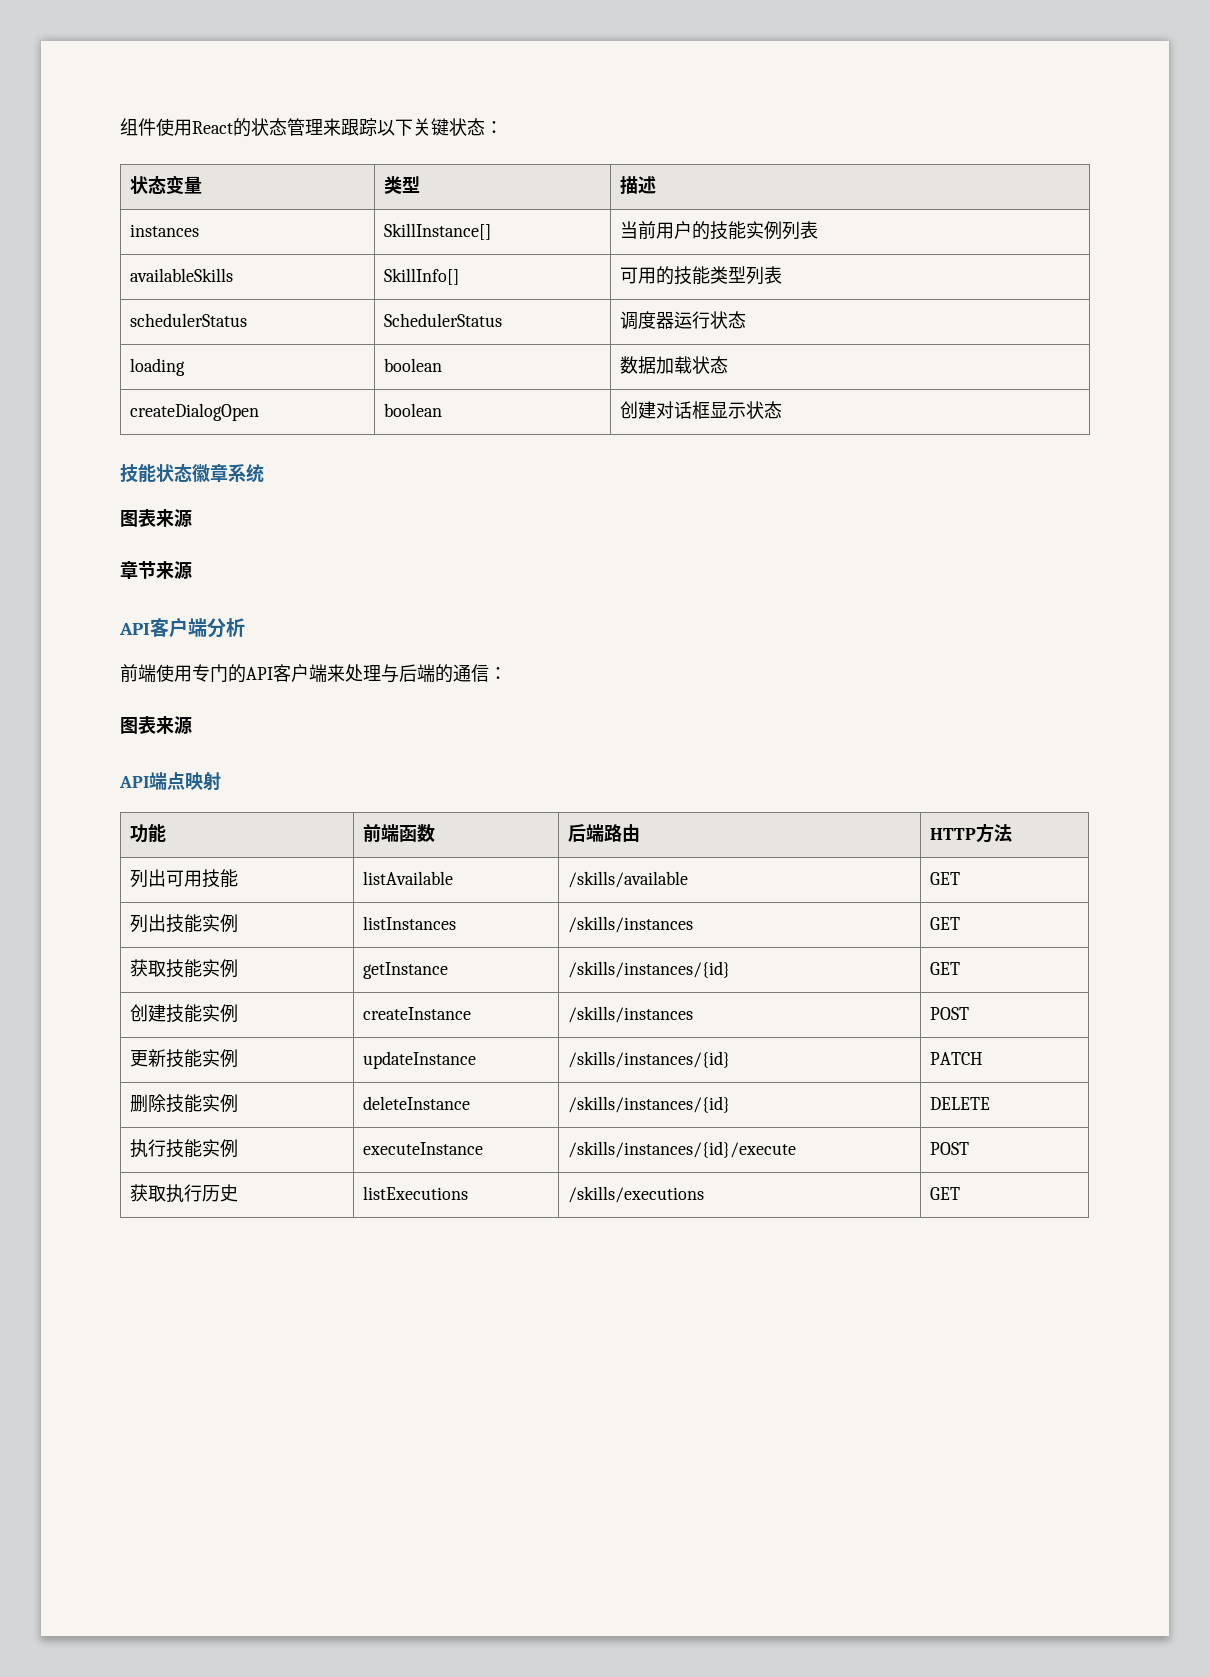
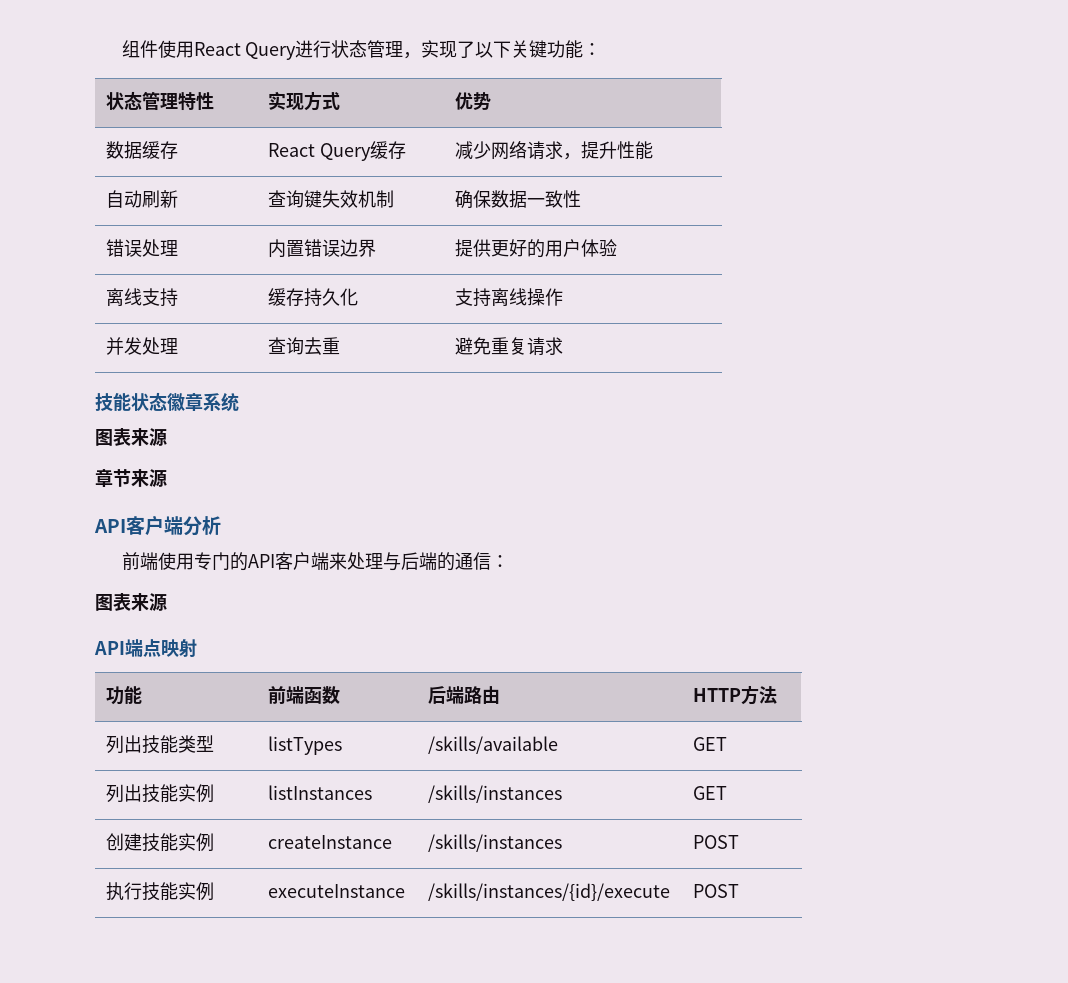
- 组件使用React的状态管理来跟踪以下关键状态：
+ 组件使用React Query进行状态管理，实现了以下关键功能：
- 状态变量 | 类型 | 描述
- instances | SkillInstance[] | 当前用户的技能实例列表
- availableSkills | SkillInfo[] | 可用的技能类型列表
- schedulerStatus | SchedulerStatus | 调度器运行状态
- loading | boolean | 数据加载状态
- createDialogOpen | boolean | 创建对话框显示状态
+ 状态管理特性 | 实现方式 | 优势
+ 数据缓存 | React Query缓存 | 减少网络请求，提升性能
+ 自动刷新 | 查询键失效机制 | 确保数据一致性
+ 错误处理 | 内置错误边界 | 提供更好的用户体验
+ 离线支持 | 缓存持久化 | 支持离线操作
+ 并发处理 | 查询去重 | 避免重复请求
- 列出可用技能 | listAvailable | /skills/available | GET
+ 列出技能类型 | listTypes | /skills/available | GET
- 获取技能实例 | getInstance | /skills/instances/{id} | GET
- 更新技能实例 | updateInstance | /skills/instances/{id} | PATCH
- 删除技能实例 | deleteInstance | /skills/instances/{id} | DELETE
- 获取执行历史 | listExecutions | /skills/executions | GET

